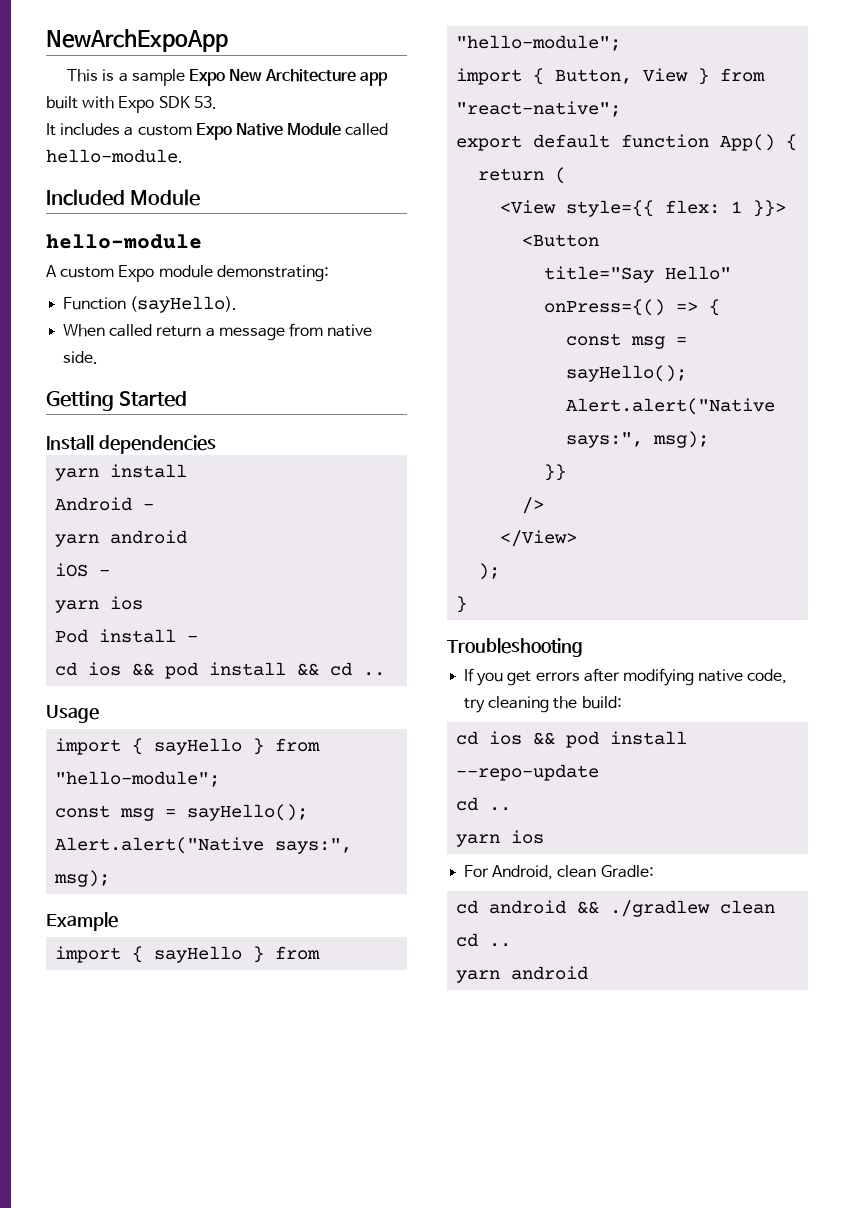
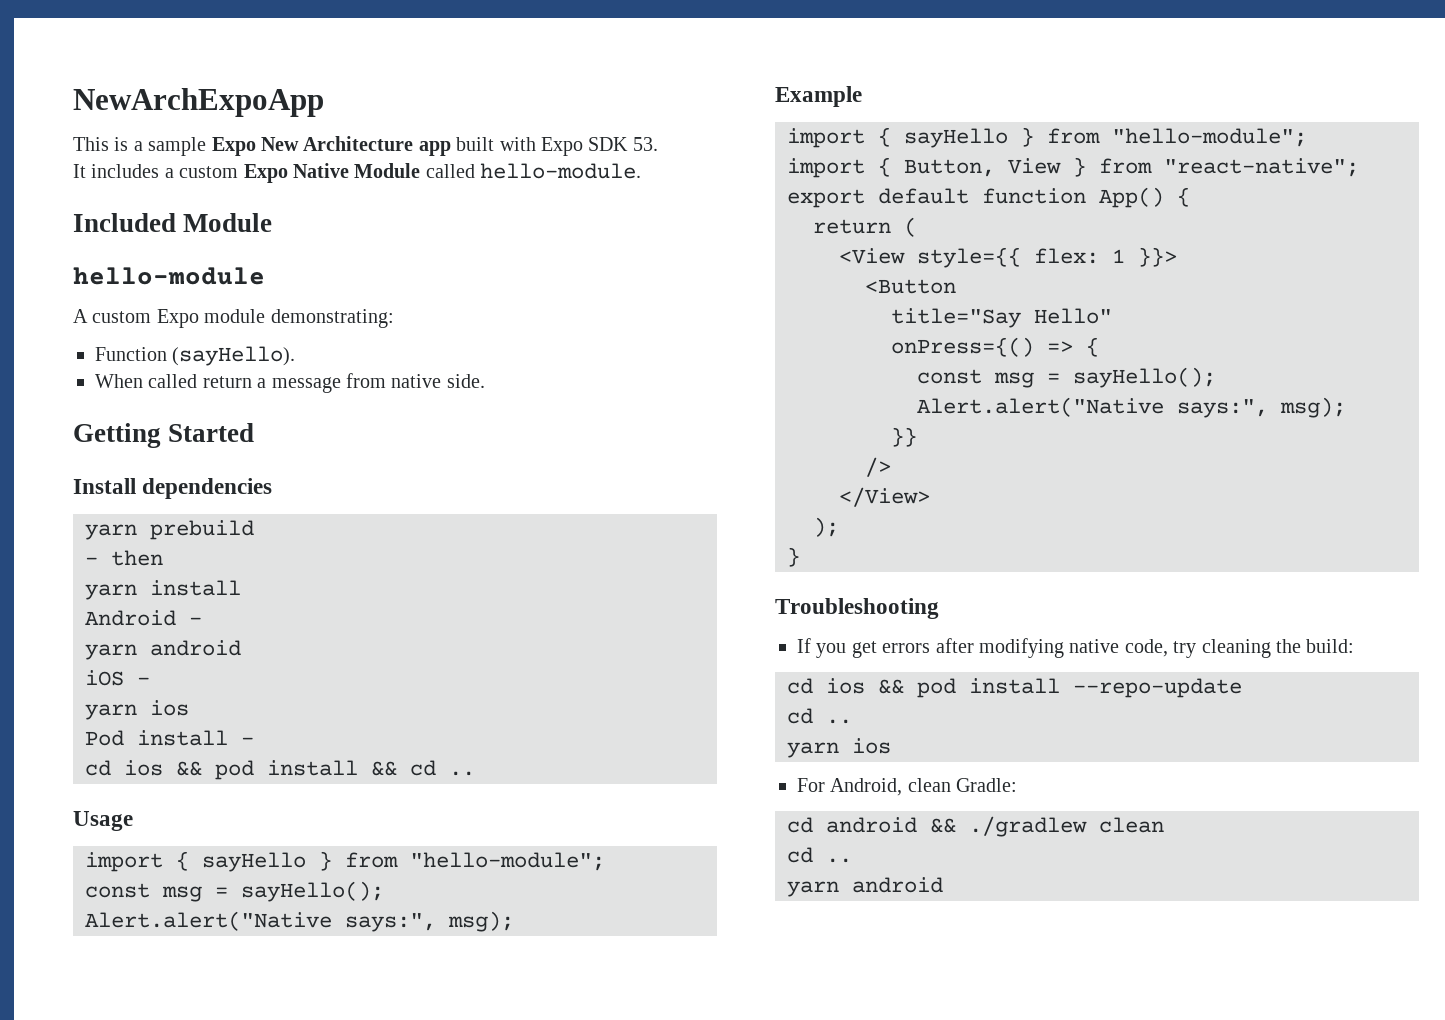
+ yarn prebuild
+ - then

